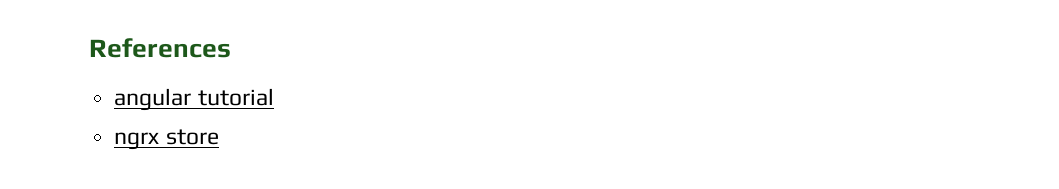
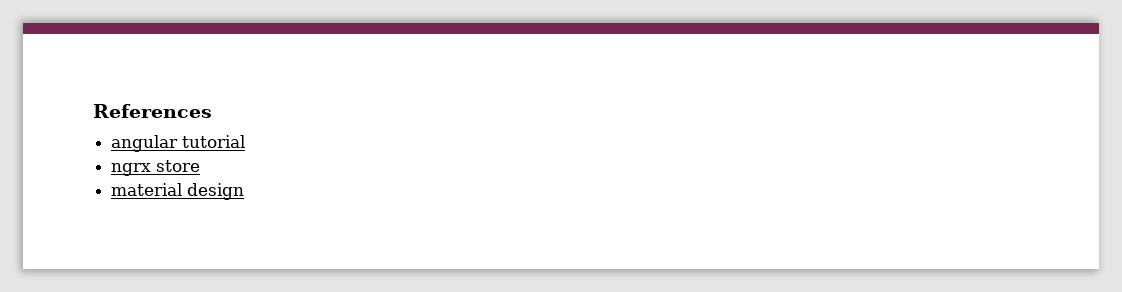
+ material design

